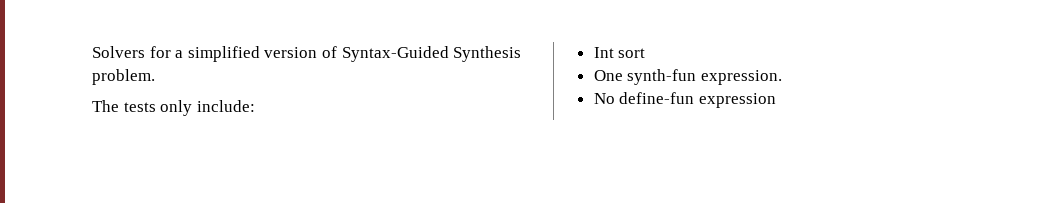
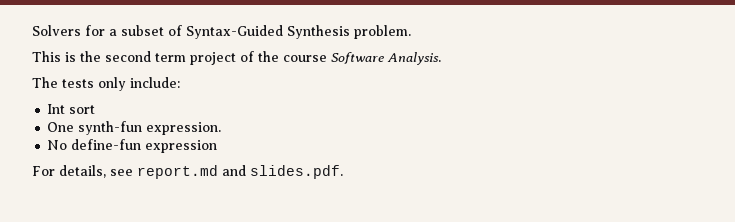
- Solvers for a simplified version of Syntax-Guided Synthesis problem.
+ Solvers for a subset of Syntax-Guided Synthesis problem.
+ This is the second term project of the course Software Analysis.
+ For details, see report.md and slides.pdf.

